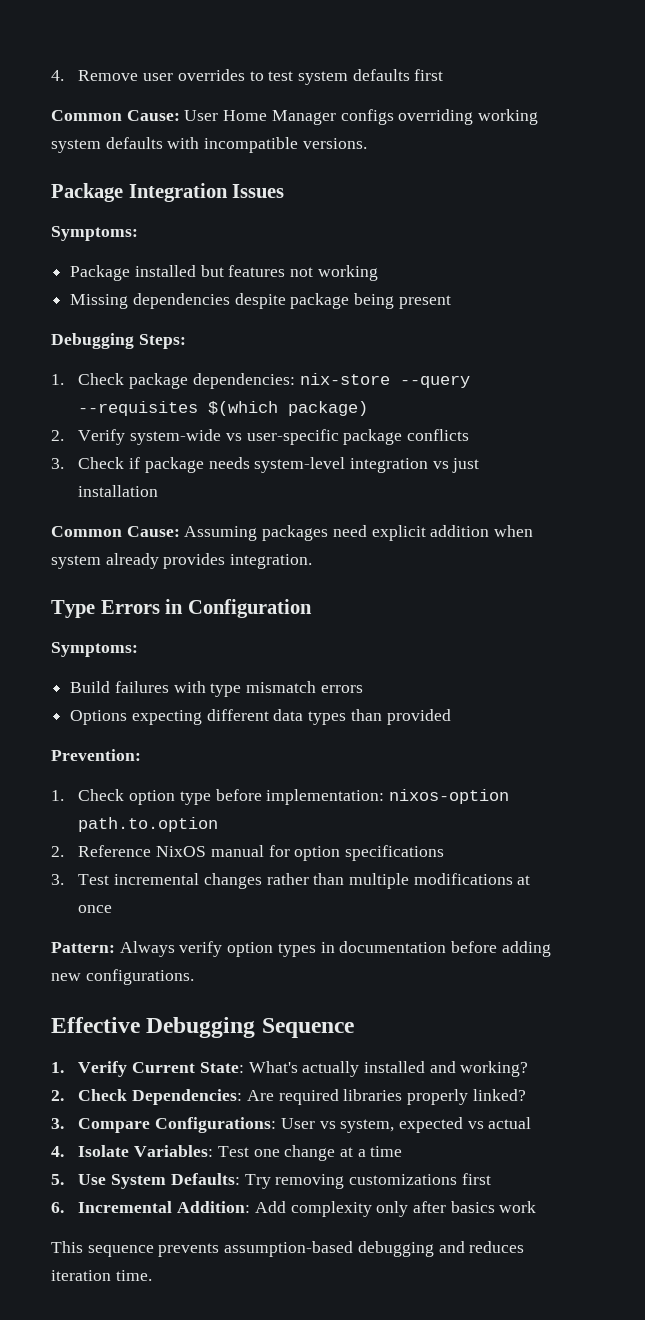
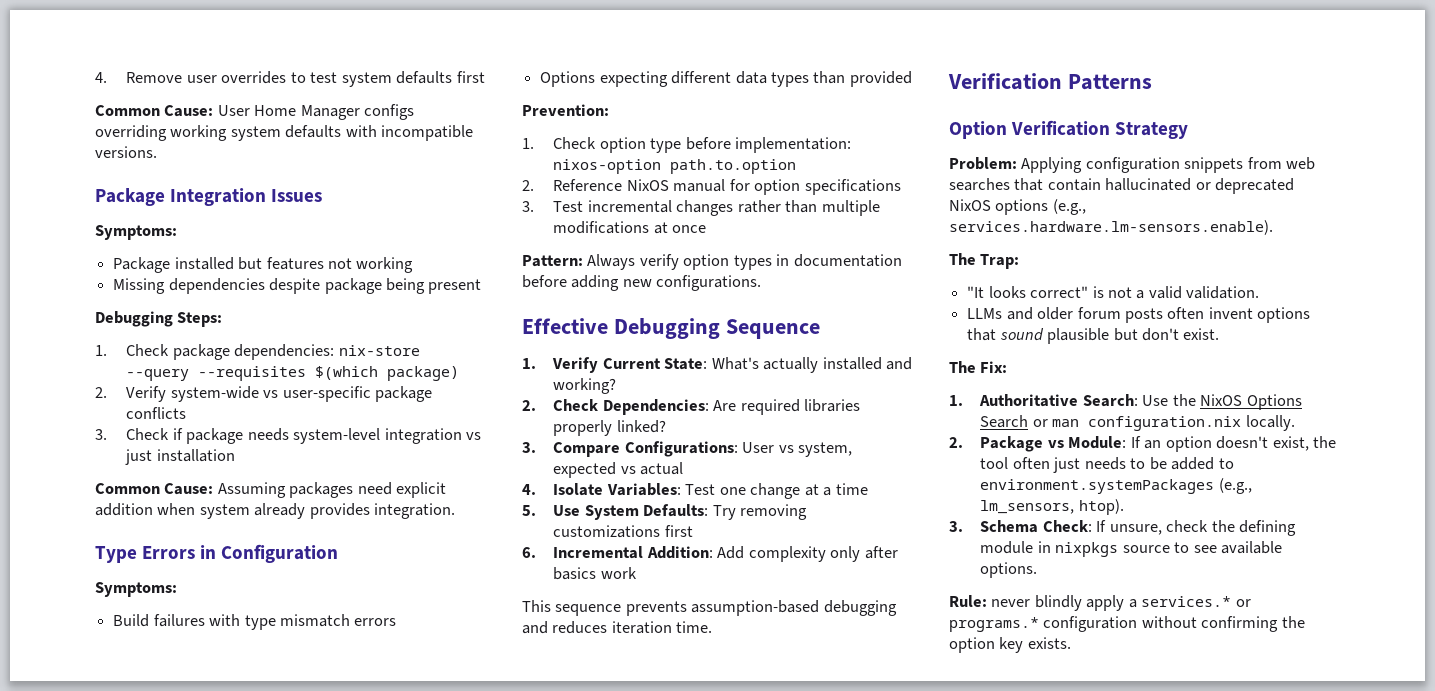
+ Verification Patterns
+ Option Verification Strategy
+ Problem: Applying configuration snippets from web searches that contain hallucinated or deprecated NixOS options (e.g., services.hardware.lm-sensors.enable).
+ The Trap:
+ "It looks correct" is not a valid validation.
+ LLMs and older forum posts often invent options that sound plausible but don't exist.
+ The Fix:
+ 1. Authoritative Search: Use the NixOS Options Search or man configuration.nix locally.
+ 2. Package vs Module: If an option doesn't exist, the tool often just needs to be added to environment.systemPackages (e.g., lm_sensors, htop).
+ 3. Schema Check: If unsure, check the defining module in nixpkgs source to see available options.
+ Rule: never blindly apply a services.* or programs.* configuration without confirming the option key exists.

